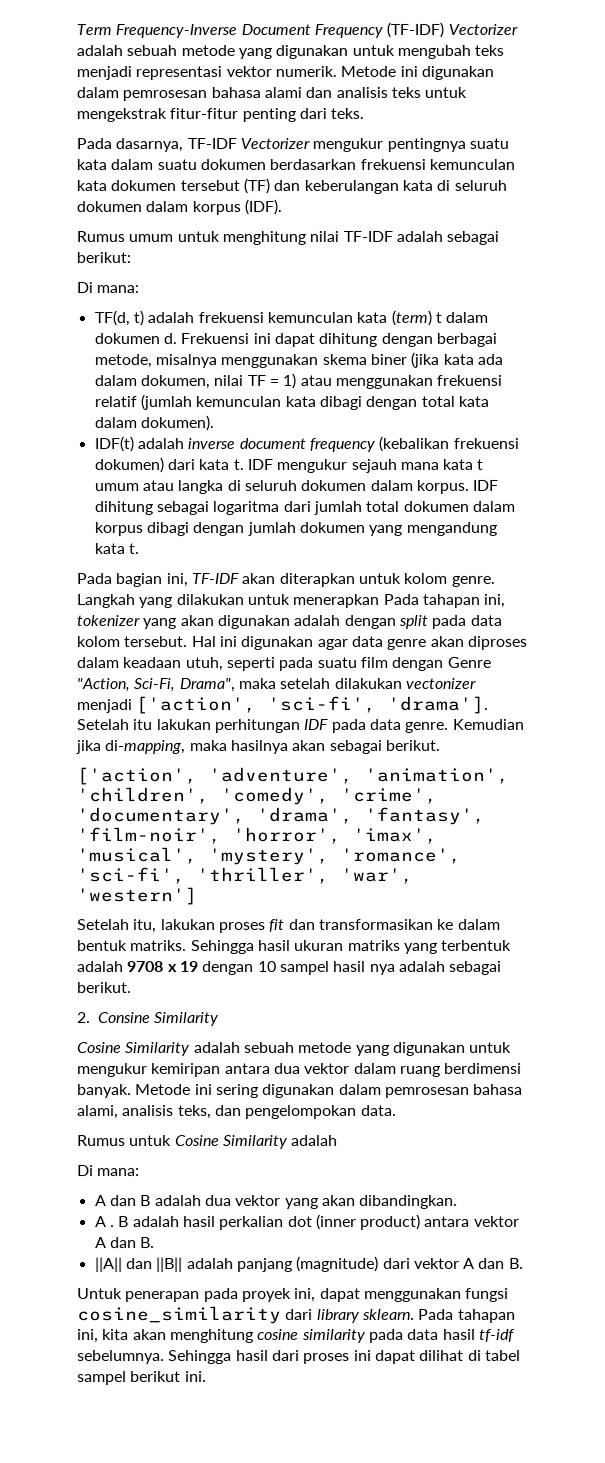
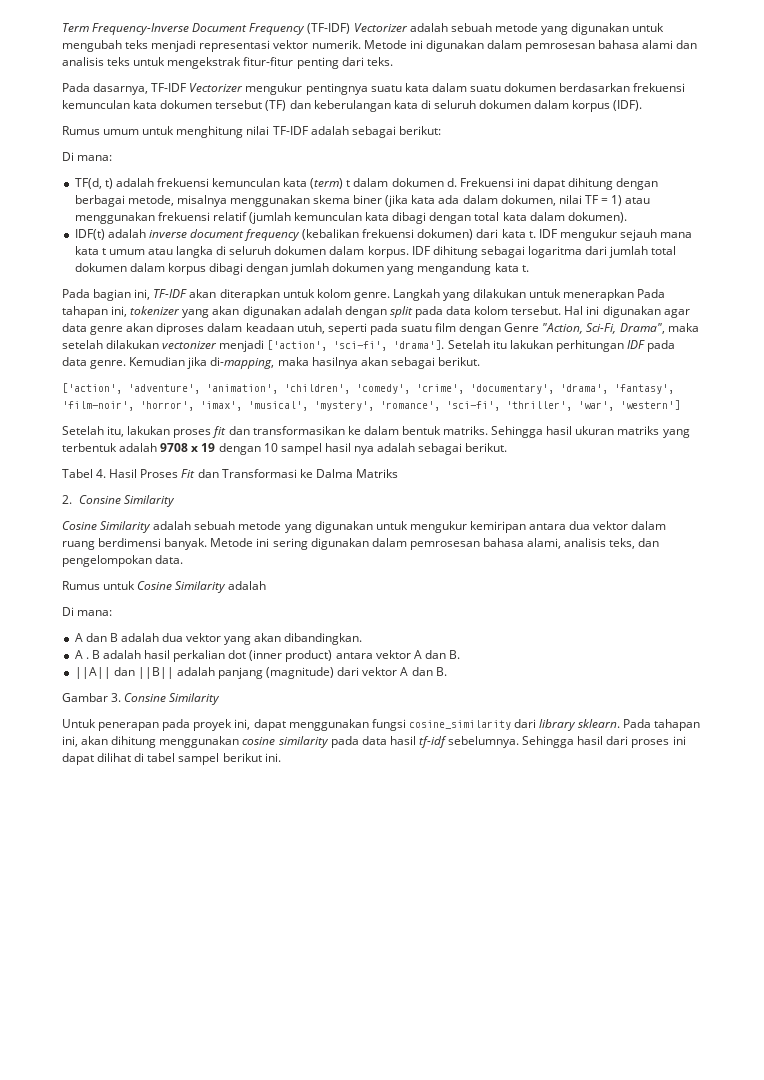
+ Tabel 4. Hasil Proses Fit dan Transformasi ke Dalma Matriks
+ Gambar 3. Consine Similarity
- Pada tahapan ini, kita akan menghitung cosine similarity pada data hasil tf-idf sebelumnya.
+ Pada tahapan ini, akan dihitung menggunakan cosine similarity pada data hasil tf-idf sebelumnya.

